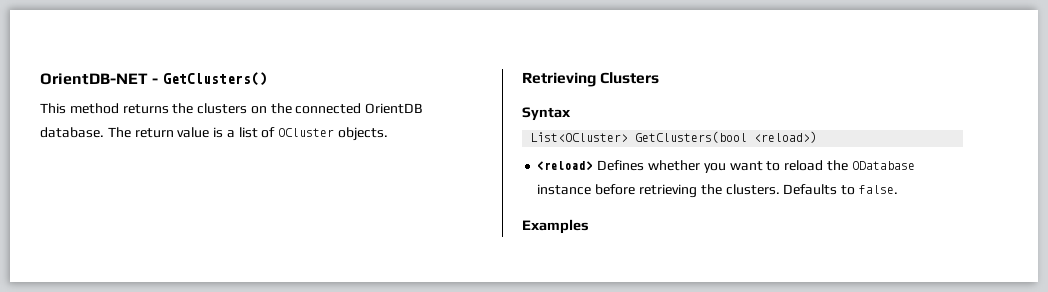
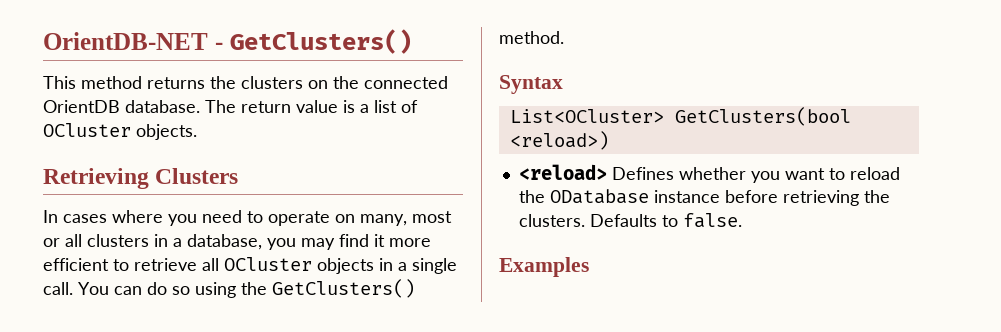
+ In cases where you need to operate on many, most or all clusters in a database, you may find it more efficient to retrieve all OCluster objects in a single call. You can do so using the GetClusters() method.

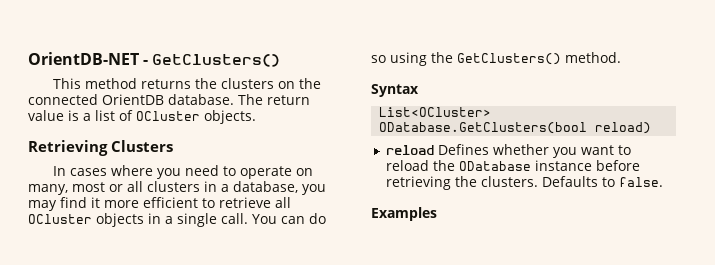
- List<OCluster> GetClusters(bool <reload>)
- <reload> Defines whether you want to reload the ODatabase instance before retrieving the clusters.
+ List<OCluster> ODatabase.GetClusters(bool reload)
+ reload Defines whether you want to reload the ODatabase instance before retrieving the clusters.

